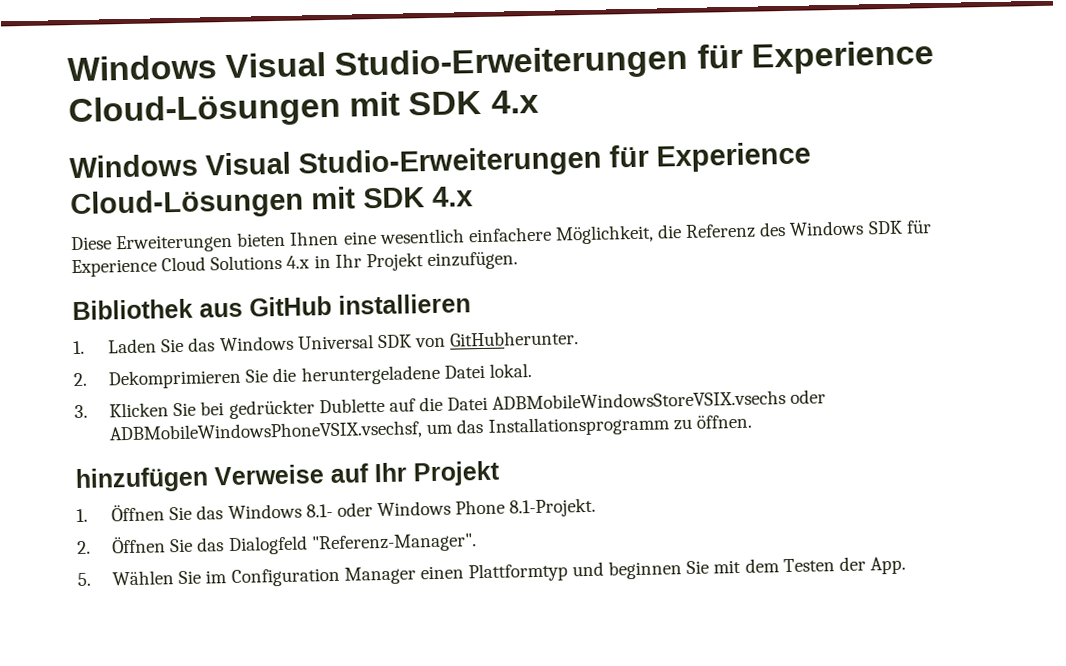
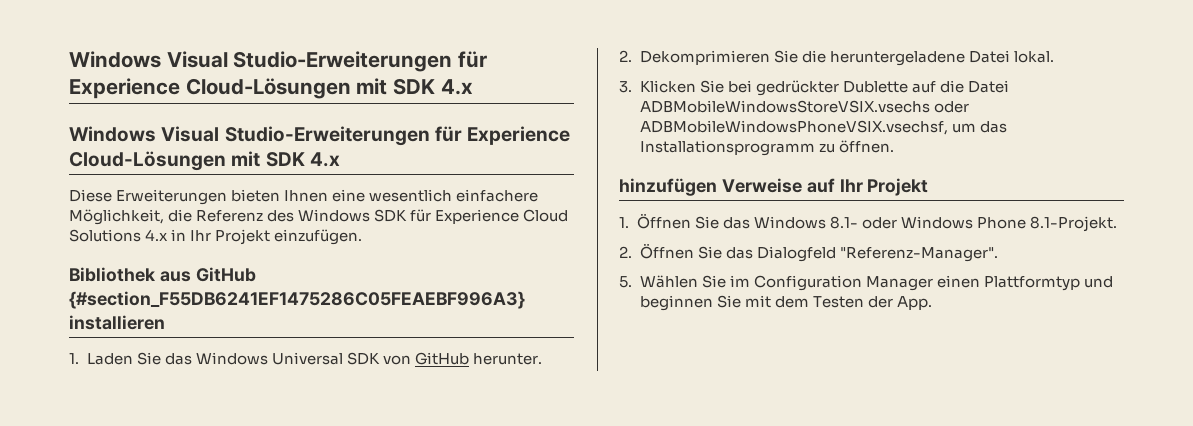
- Bibliothek aus GitHub installieren
+ Bibliothek aus GitHub {#section_F55DB6241EF1475286C05FEAEBF996A3} installieren
- 1. Laden Sie das Windows Universal SDK von GitHubherunter.
+ 1. Laden Sie das Windows Universal SDK von GitHub herunter.

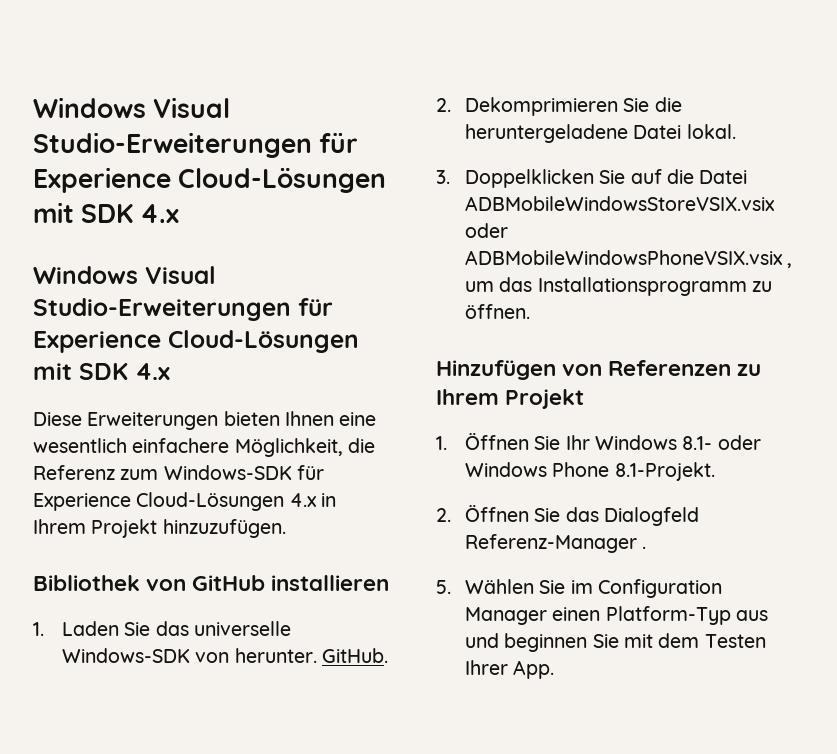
- Diese Erweiterungen bieten Ihnen eine wesentlich einfachere Möglichkeit, die Referenz des Windows SDK für Experience Cloud Solutions 4.x in Ihr Projekt einzufügen.
- Bibliothek aus GitHub {#section_F55DB6241EF1475286C05FEAEBF996A3} installieren
+ Diese Erweiterungen bieten Ihnen eine wesentlich einfachere Möglichkeit, die Referenz zum Windows-SDK für Experience Cloud-Lösungen 4.x in Ihrem Projekt hinzuzufügen.
+ Bibliothek von GitHub installieren
- 1. Laden Sie das Windows Universal SDK von GitHub herunter.
+ 1. Laden Sie das universelle Windows-SDK von herunter. GitHub.
- 3. Klicken Sie bei gedrückter Dublette auf die Datei ADBMobileWindowsStoreVSIX.vsechs oder ADBMobileWindowsPhoneVSIX.vsechsf, um das Installationsprogramm zu öffnen.
+ 3. Doppelklicken Sie auf die Datei ADBMobileWindowsStoreVSIX.vsix oder ADBMobileWindowsPhoneVSIX.vsix , um das Installationsprogramm zu öffnen.
- hinzufügen Verweise auf Ihr Projekt
+ Hinzufügen von Referenzen zu Ihrem Projekt
- 1. Öffnen Sie das Windows 8.1- oder Windows Phone 8.1-Projekt.
+ 1. Öffnen Sie Ihr Windows 8.1- oder Windows Phone 8.1-Projekt.
- 2. Öffnen Sie das Dialogfeld "Referenz-Manager".
+ 2. Öffnen Sie das Dialogfeld Referenz-Manager .
- 5. Wählen Sie im Configuration Manager einen Plattformtyp und beginnen Sie mit dem Testen der App.
+ 5. Wählen Sie im Configuration Manager einen Platform-Typ aus und beginnen Sie mit dem Testen Ihrer App.

